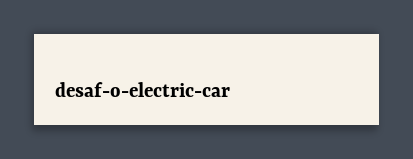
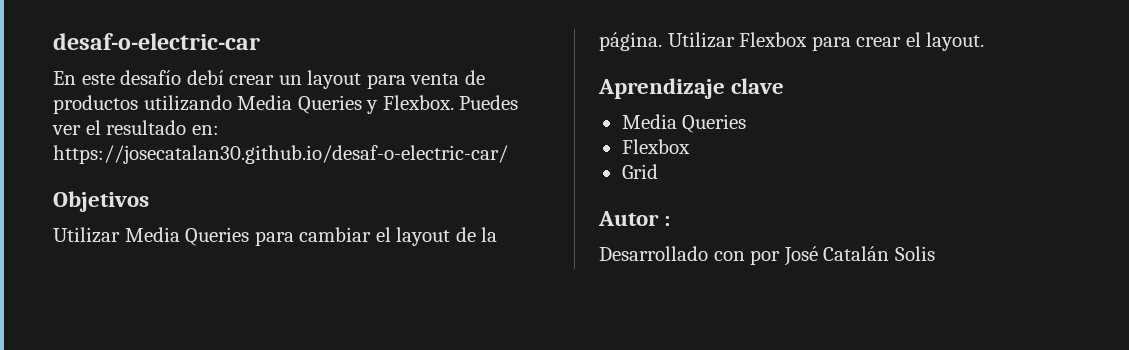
+ En este desafío debí crear un layout para venta de productos utilizando Media Queries y Flexbox. Puedes ver el resultado en: https://josecatalan30.github.io/desaf-o-electric-car/
+ Objetivos
+ Utilizar Media Queries para cambiar el layout de la página. Utilizar Flexbox para crear el layout.
+ Aprendizaje clave
+ Media Queries
+ Flexbox
+ Grid
+ Autor :
+ Desarrollado con por José Catalán Solis

